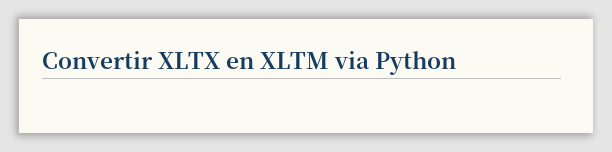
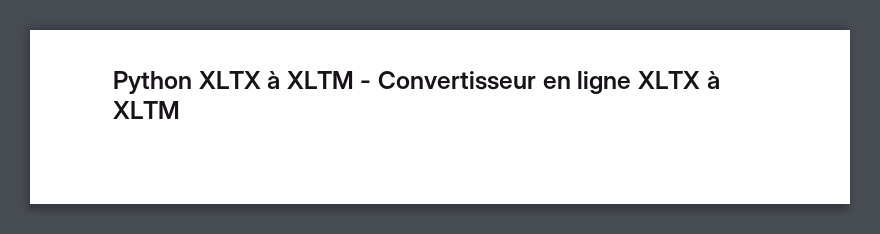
- Convertir XLTX en XLTM via Python
+ Python XLTX à XLTM - Convertisseur en ligne XLTX à XLTM

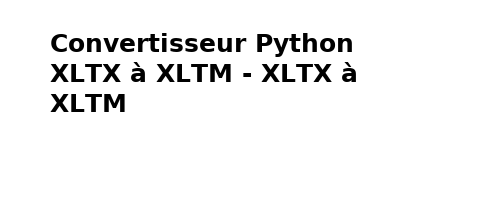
- Python XLTX à XLTM - Convertisseur en ligne XLTX à XLTM
+ Convertisseur Python XLTX à XLTM - XLTX à XLTM

